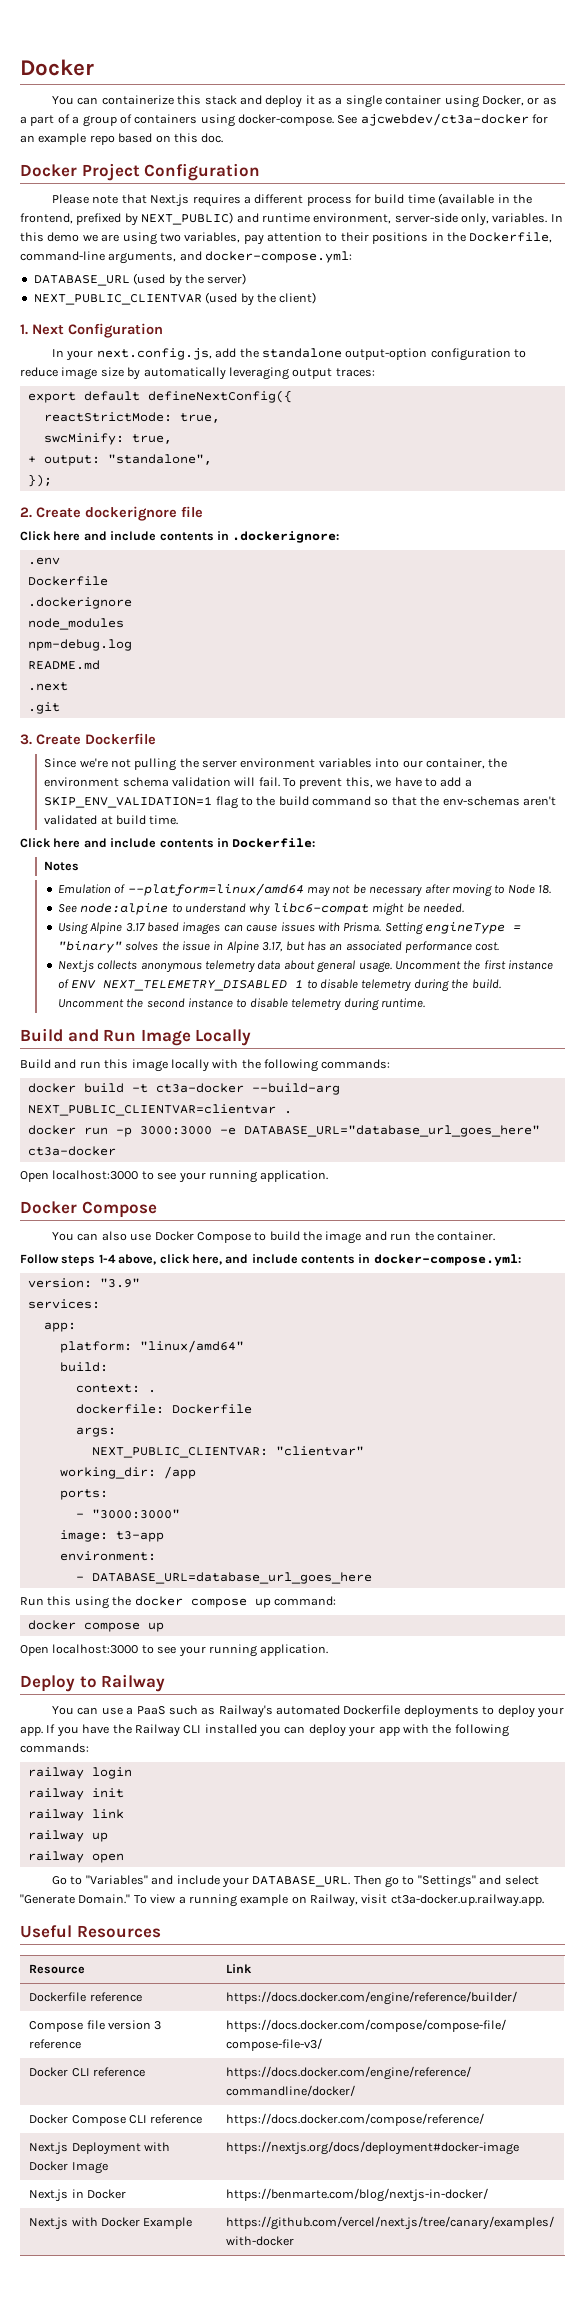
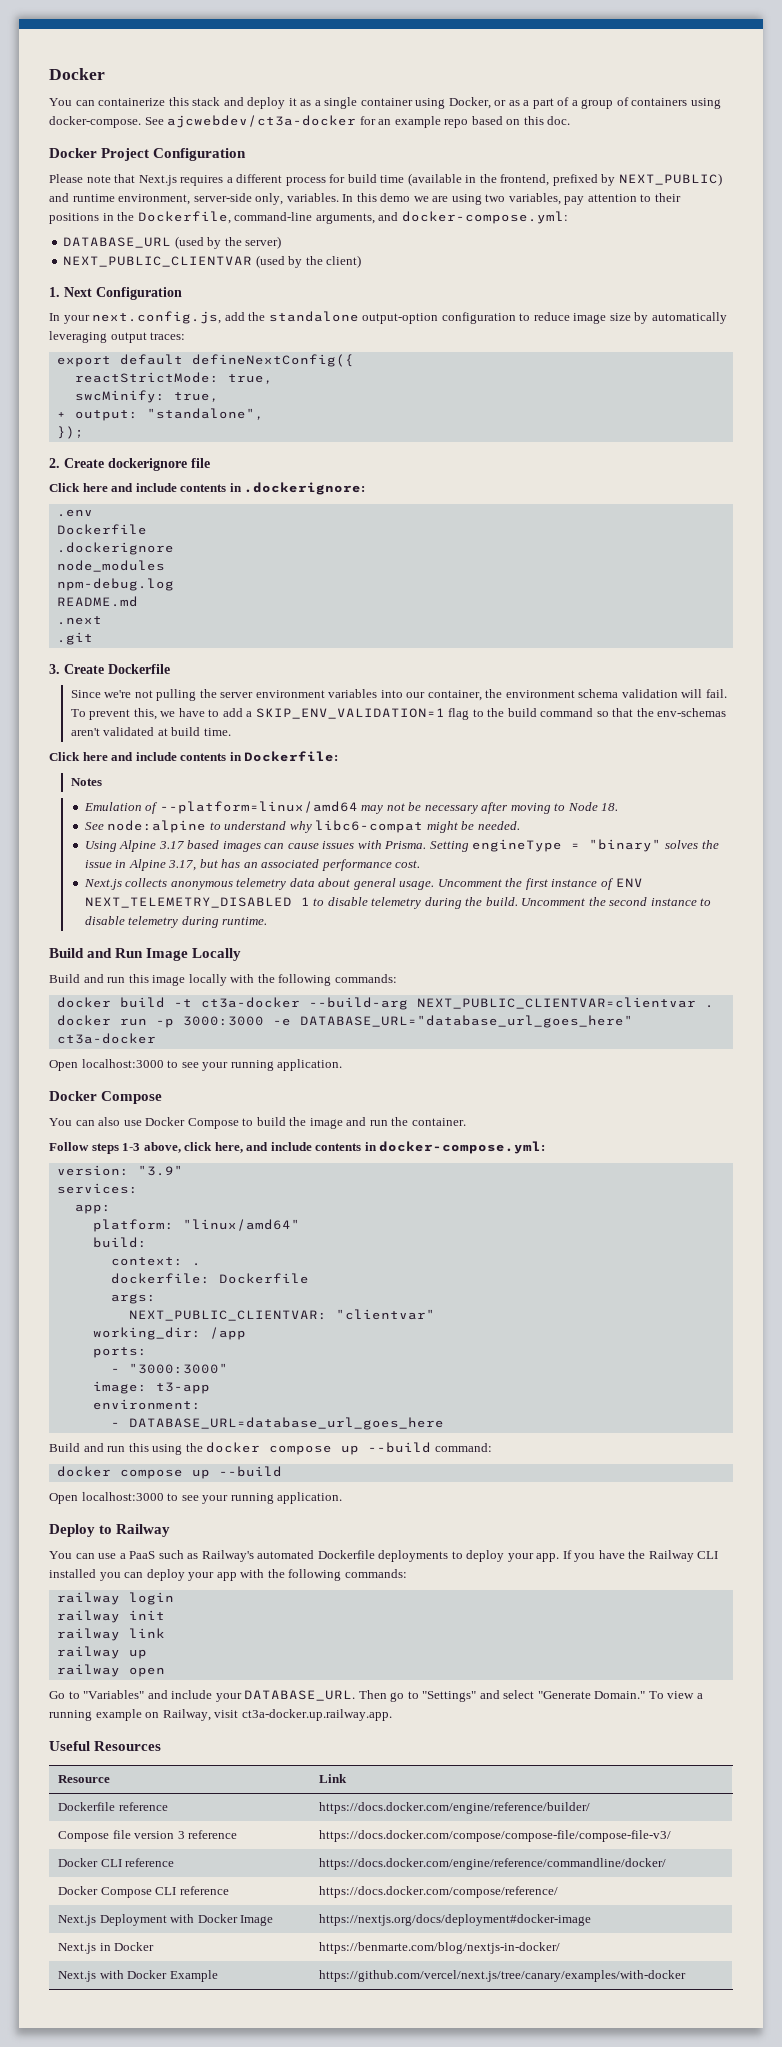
- Follow steps 1-4 above, click here, and include contents in docker-compose.yml:
+ Follow steps 1-3 above, click here, and include contents in docker-compose.yml:
- Run this using the docker compose up command:
- docker compose up
+ Build and run this using the docker compose up --build command:
+ docker compose up --build

